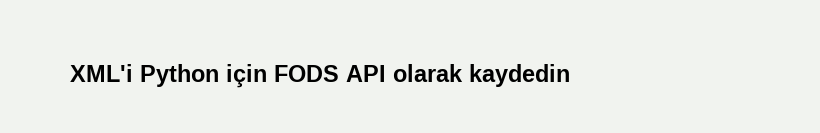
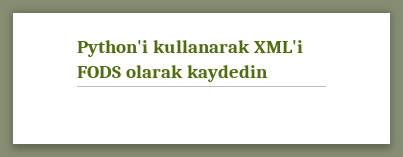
- XML'i Python için FODS API olarak kaydedin
+ Python'i kullanarak XML'i FODS olarak kaydedin

